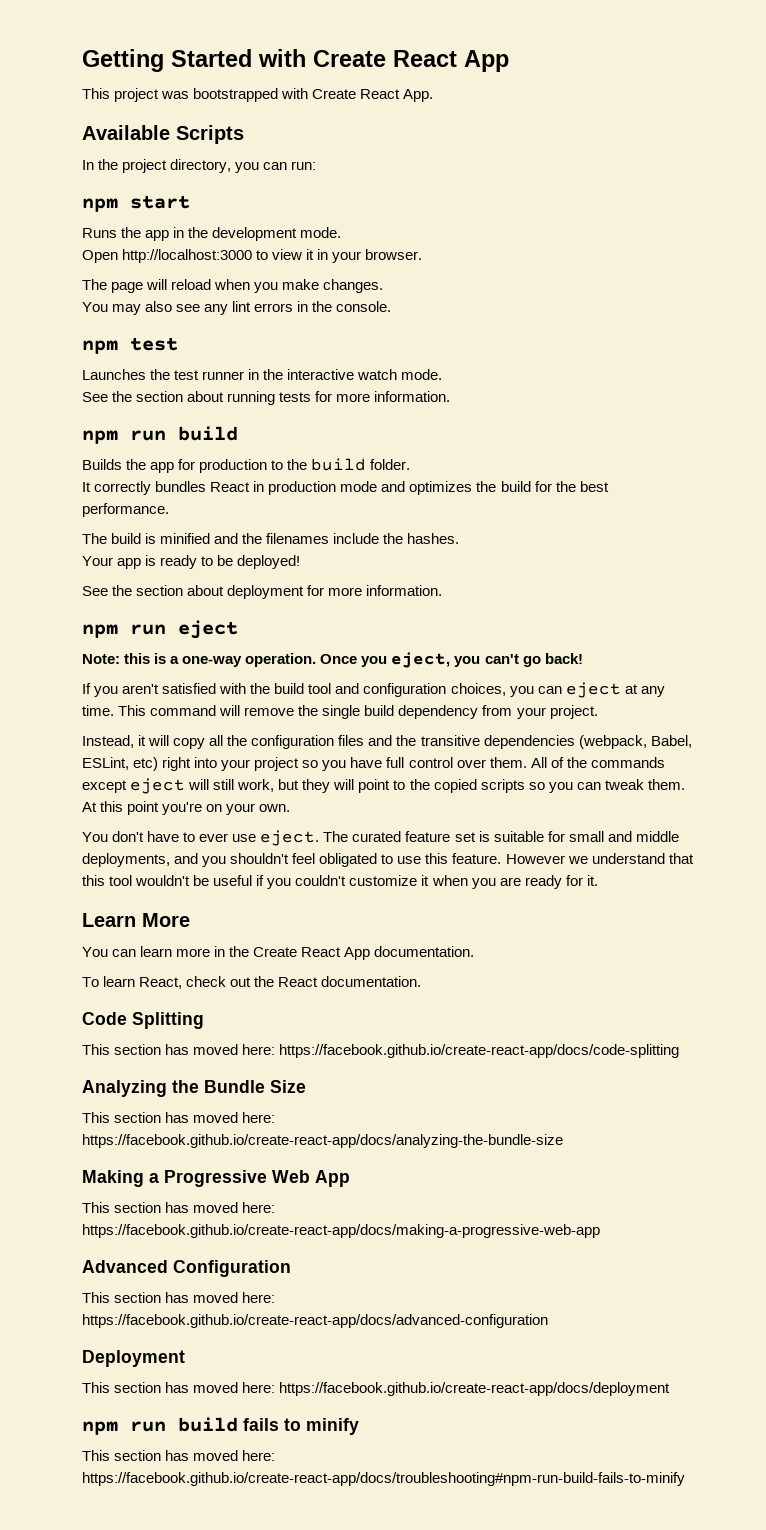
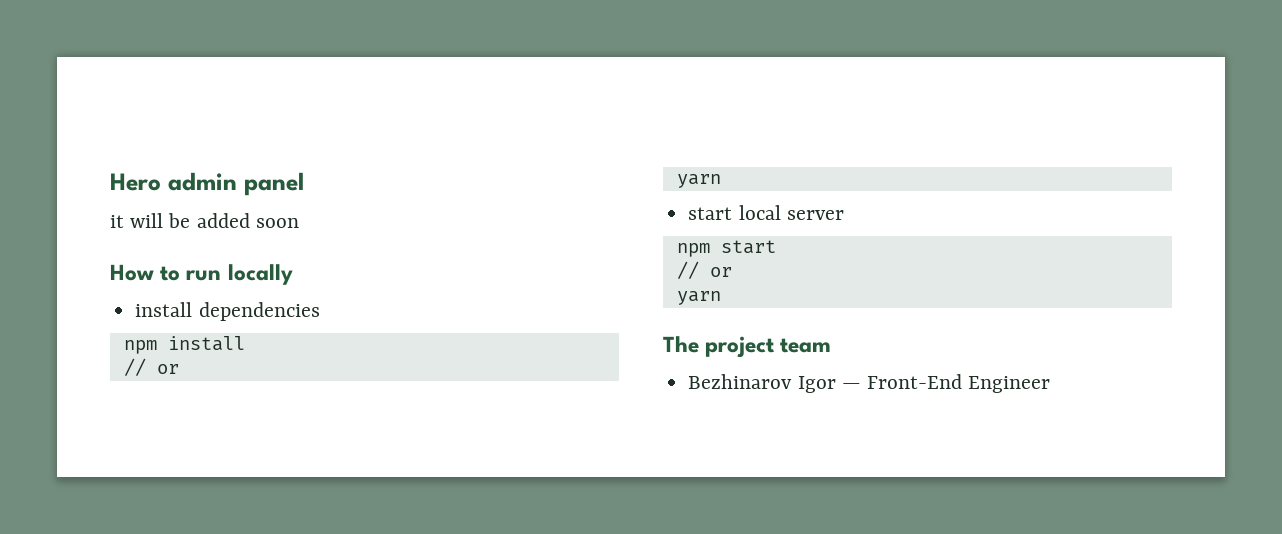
- Getting Started with Create React App
- This project was bootstrapped with Create React App.
- Available Scripts
- In the project directory, you can run:
+ Hero admin panel
+ it will be added soon
+ How to run locally
+ install dependencies
+ npm install
+ // or
+ yarn
+ start local server
  npm start
- Runs the app in the development mode.
- Open http://localhost:3000 to view it in your browser.
- The page will reload when you make changes.
- You may also see any lint errors in the console.
- npm test
- Launches the test runner in the interactive watch mode.
- See the section about running tests for more information.
- npm run build
- Builds the app for production to the build folder.
- It correctly bundles React in production mode and optimizes the build for the best performance.
- The build is minified and the filenames include the hashes.
- Your app is ready to be deployed!
- See the section about deployment for more information.
- npm run eject
- Note: this is a one-way operation. Once you eject, you can't go back!
- If you aren't satisfied with the build tool and configuration choices, you can eject at any time. This command will remove the single build dependency from your project.
- Instead, it will copy all the configuration files and the transitive dependencies (webpack, Babel, ESLint, etc) right into your project so you have full control over them. All of the commands except eject will still work, but they will point to the copied scripts so you can tweak them. At this point you're on your own.
- You don't have to ever use eject. The curated feature set is suitable for small and middle deployments, and you shouldn't feel obligated to use this feature. However we understand that this tool wouldn't be useful if you couldn't customize it when you are ready for it.
- Learn More
- You can learn more in the Create React App documentation.
- To learn React, check out the React documentation.
- Code Splitting
- This section has moved here: https://facebook.github.io/create-react-app/docs/code-splitting
- Analyzing the Bundle Size
- This section has moved here: https://facebook.github.io/create-react-app/docs/analyzing-the-bundle-size
- Making a Progressive Web App
- This section has moved here: https://facebook.github.io/create-react-app/docs/making-a-progressive-web-app
- Advanced Configuration
- This section has moved here: https://facebook.github.io/create-react-app/docs/advanced-configuration
- Deployment
- This section has moved here: https://facebook.github.io/create-react-app/docs/deployment
- npm run build fails to minify
- This section has moved here: https://facebook.github.io/create-react-app/docs/troubleshooting#npm-run-build-fails-to-minify
+ // or
+ yarn
+ The project team
+ Bezhinarov Igor — Front-End Engineer

